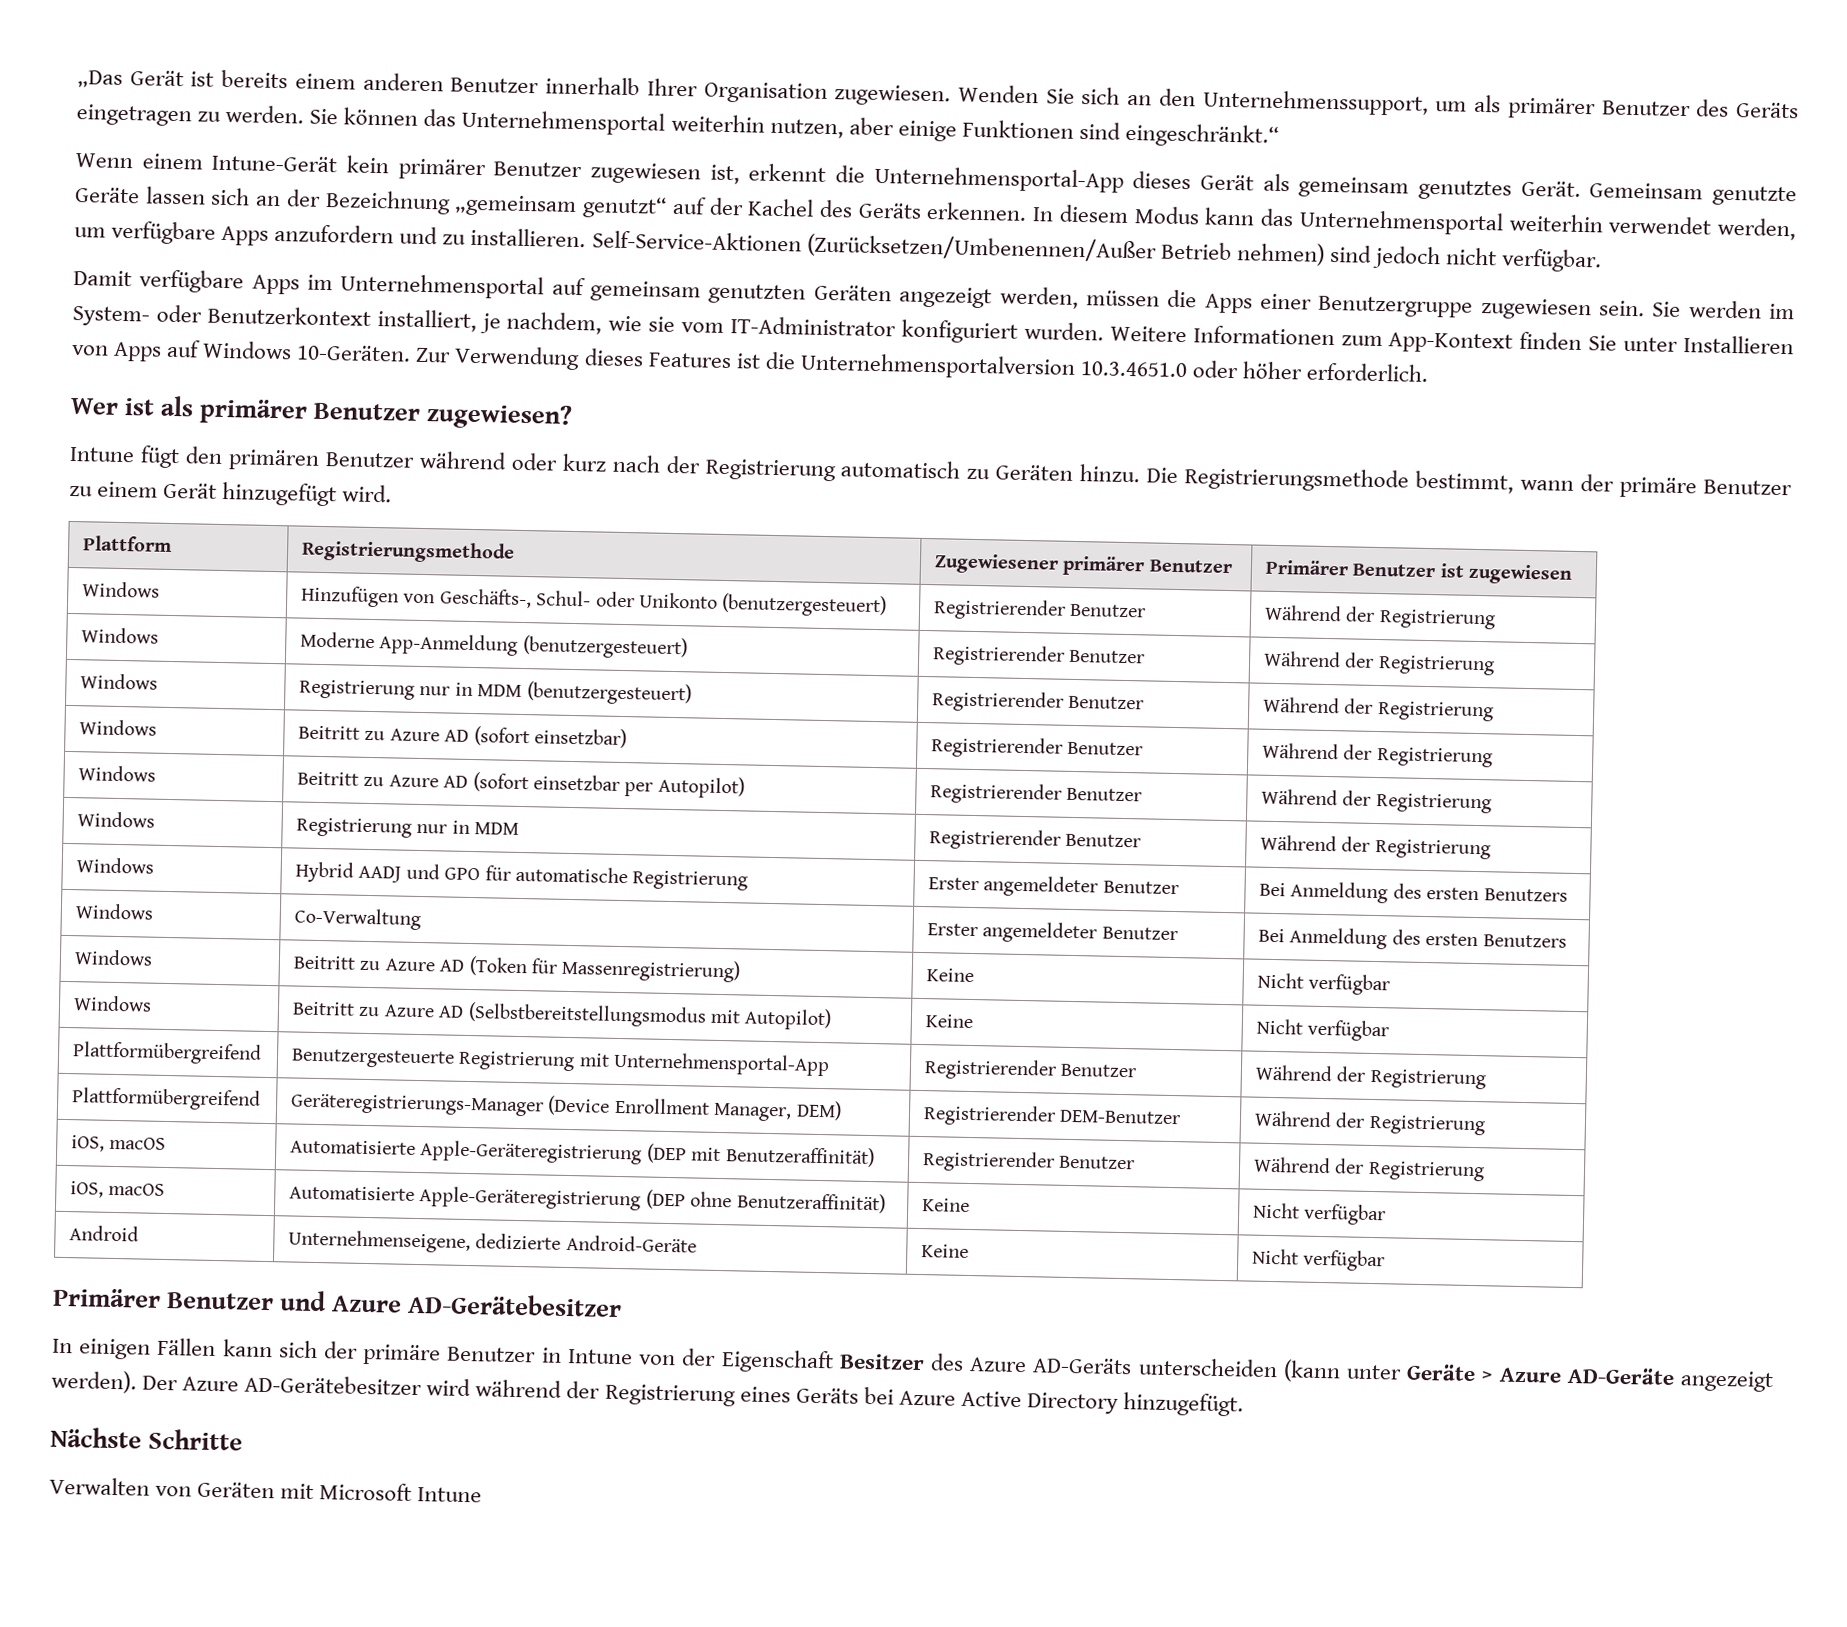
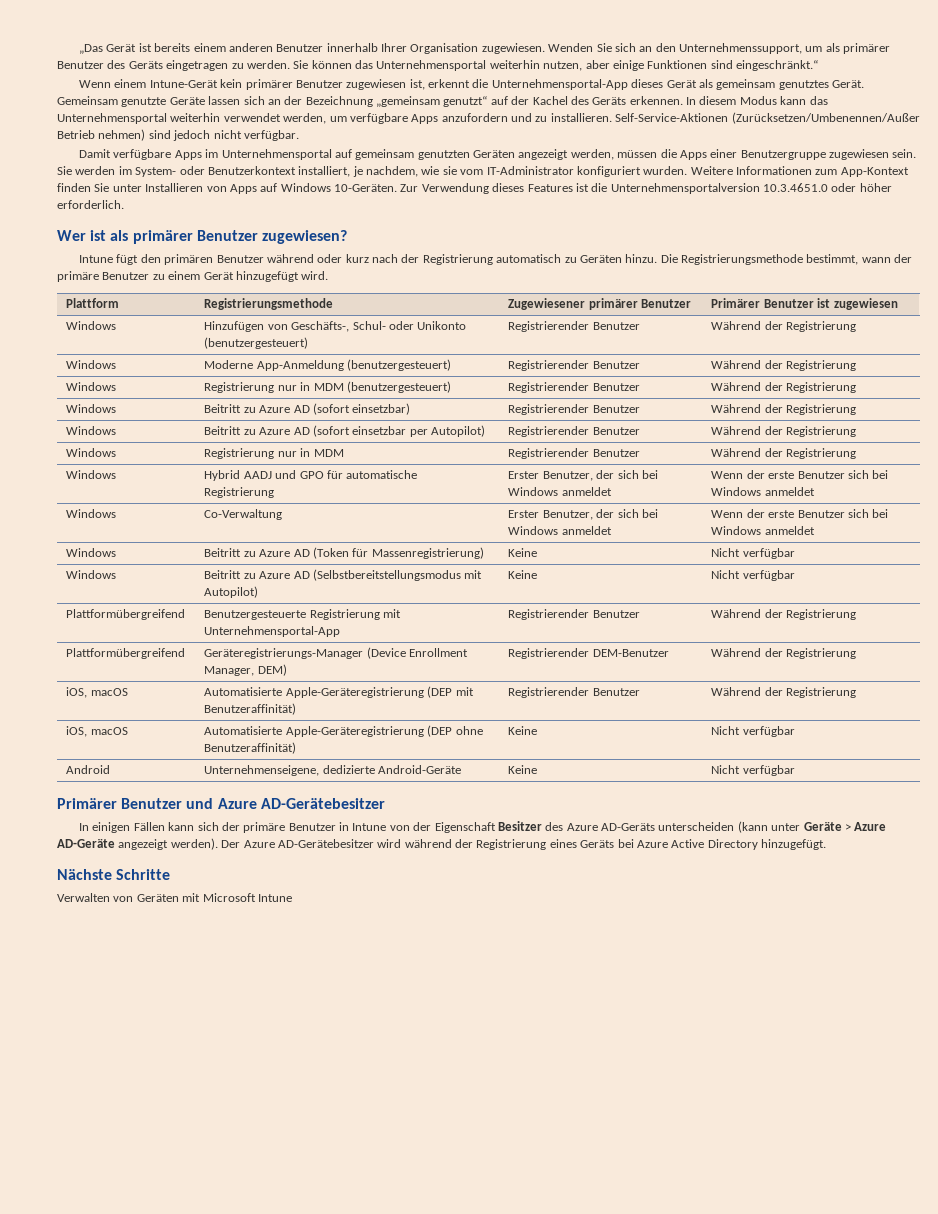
- Windows | Hybrid AADJ und GPO für automatische Registrierung | Erster angemeldeter Benutzer | Bei Anmeldung des ersten Benutzers
- Windows | Co-Verwaltung | Erster angemeldeter Benutzer | Bei Anmeldung des ersten Benutzers
+ Windows | Hybrid AADJ und GPO für automatische Registrierung | Erster Benutzer, der sich bei Windows anmeldet | Wenn der erste Benutzer sich bei Windows anmeldet
+ Windows | Co-Verwaltung | Erster Benutzer, der sich bei Windows anmeldet | Wenn der erste Benutzer sich bei Windows anmeldet

